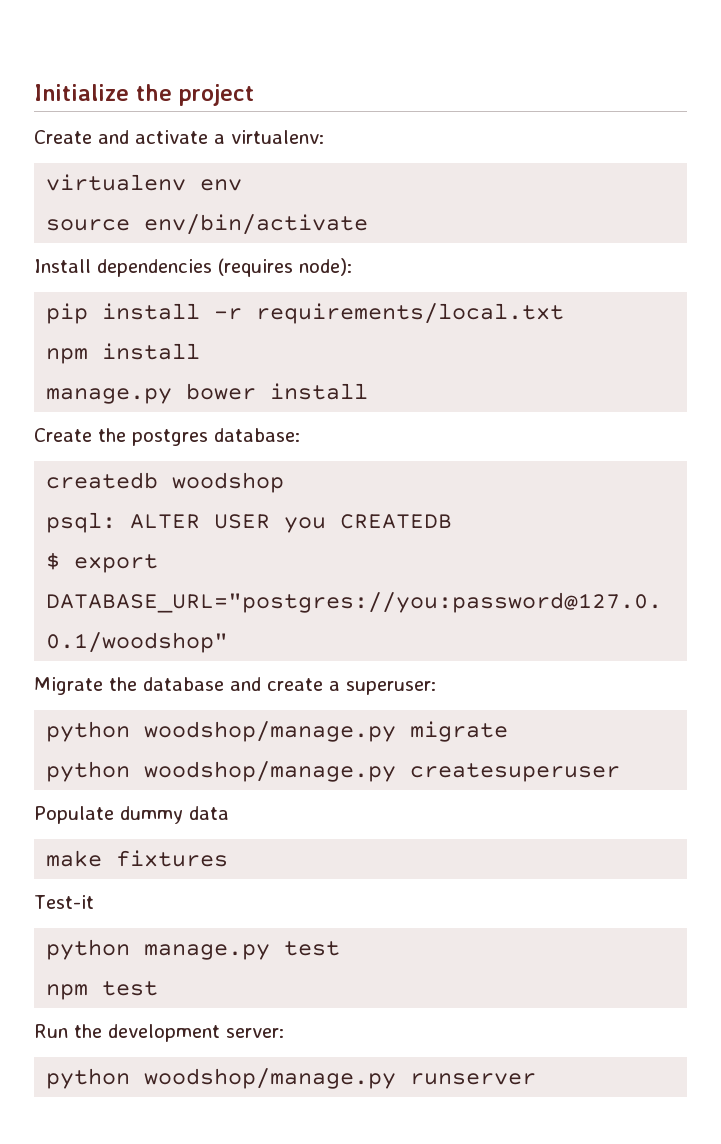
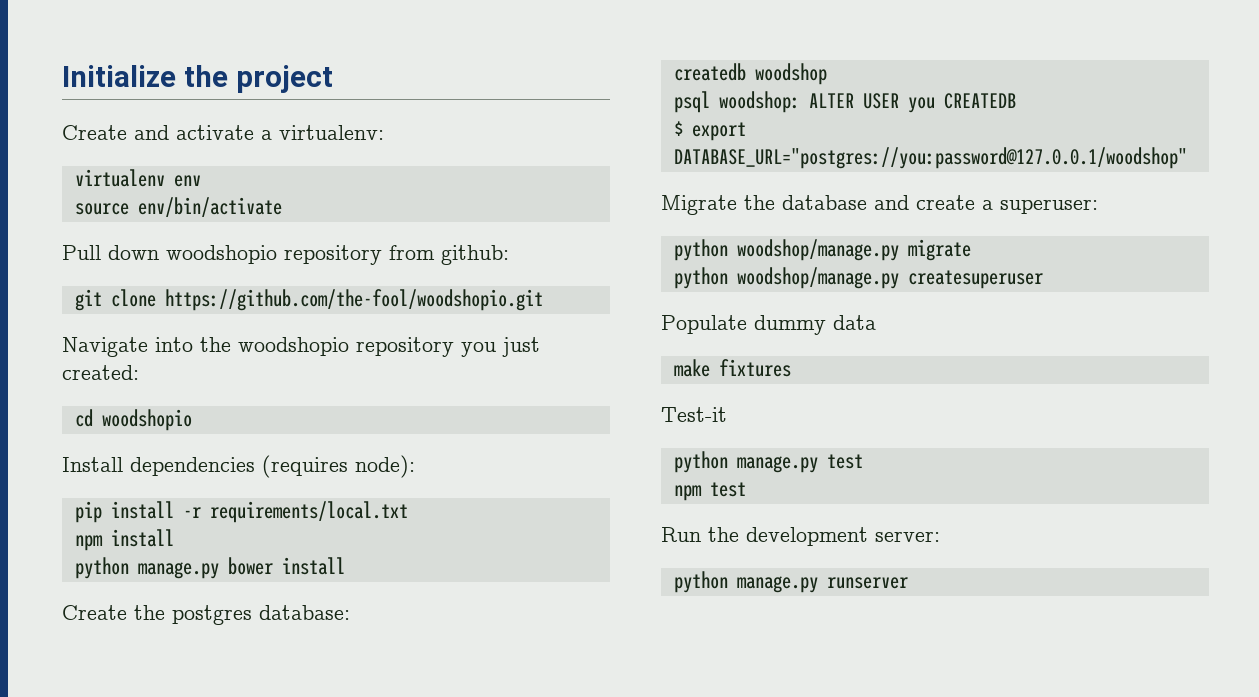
+ Pull down woodshopio repository from github:
+ git clone https://github.com/the-fool/woodshopio.git
+ Navigate into the woodshopio repository you just created:
+ cd woodshopio
- manage.py bower install
+ python manage.py bower install
- psql: ALTER USER you CREATEDB
+ psql woodshop: ALTER USER you CREATEDB
- python woodshop/manage.py runserver
+ python manage.py runserver

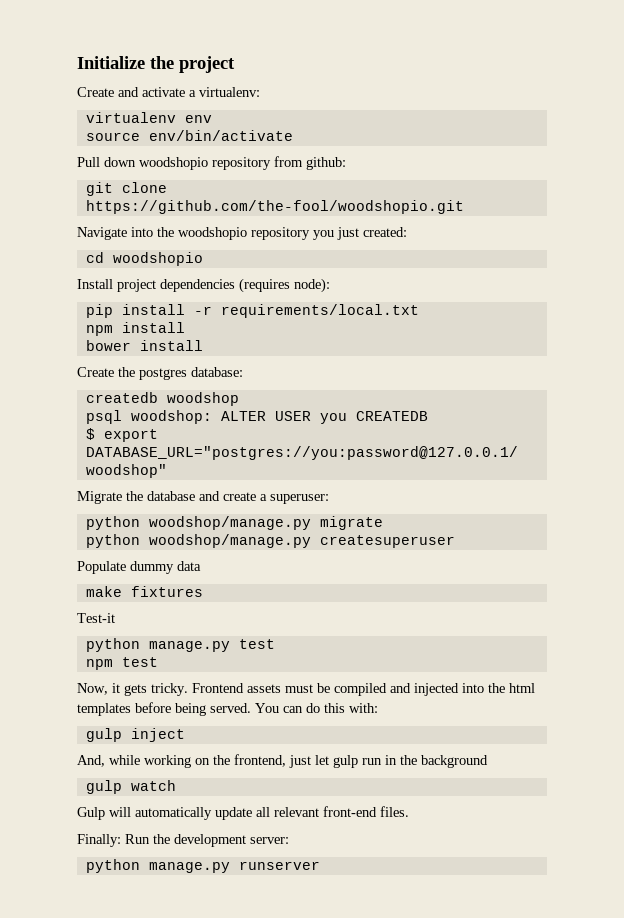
- Install dependencies (requires node):
+ Install project dependencies (requires node):
- python manage.py bower install
+ bower install
- Run the development server:
+ Now, it gets tricky. Frontend assets must be compiled and injected into the html templates before being served. You can do this with:
+ gulp inject
+ And, while working on the frontend, just let gulp run in the background
+ gulp watch
+ Gulp will automatically update all relevant front-end files.
+ Finally: Run the development server:

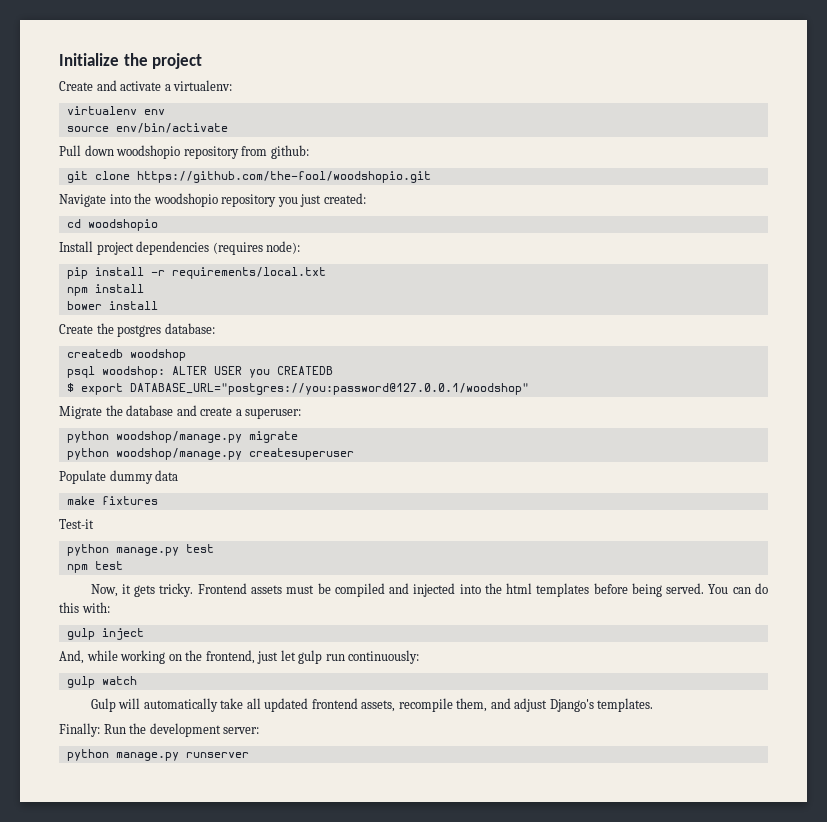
- And, while working on the frontend, just let gulp run in the background
+ And, while working on the frontend, just let gulp run continuously:
- Gulp will automatically update all relevant front-end files.
+ Gulp will automatically take all updated frontend assets, recompile them, and adjust Django's templates.

